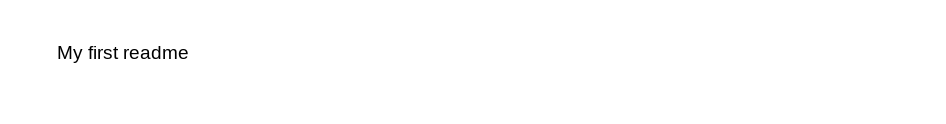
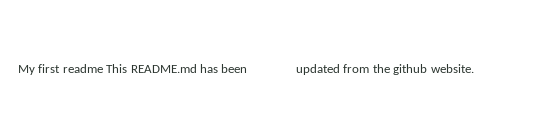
- My first readme
+ My first readme This README.md has been updated from the github website.

